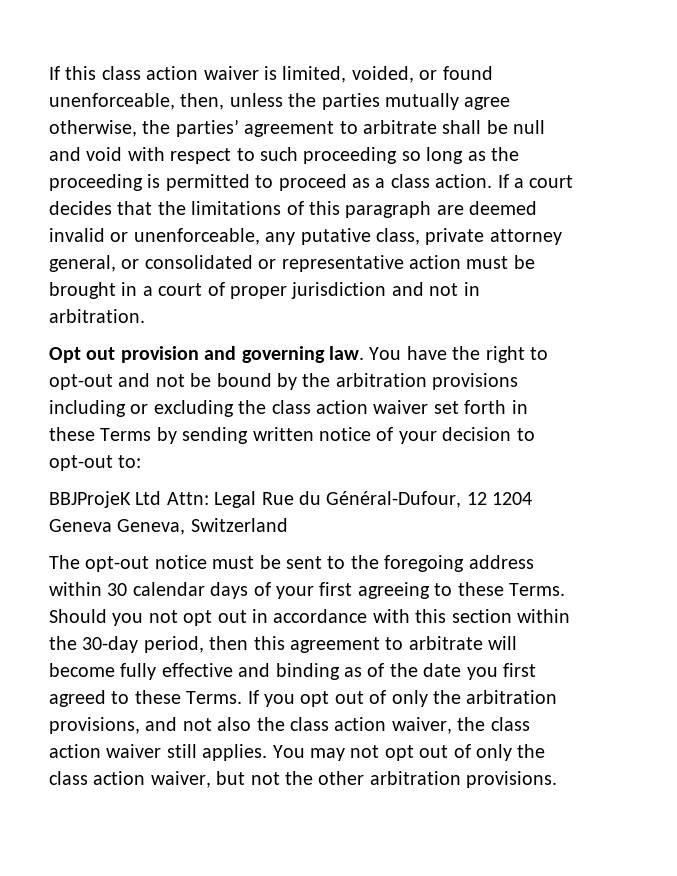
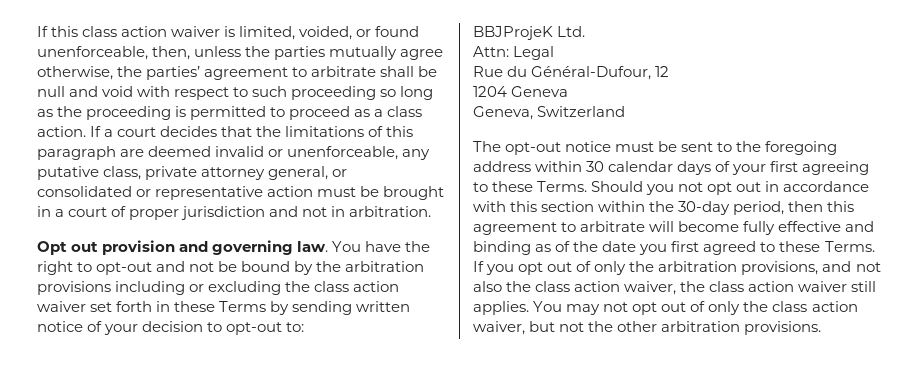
- BBJProjeK Ltd Attn: Legal Rue du Général-Dufour, 12 1204 Geneva Geneva, Switzerland
+ BBJProjeK Ltd.
+ Attn: Legal
+ Rue du Général-Dufour, 12
+ 1204 Geneva
+ Geneva, Switzerland

